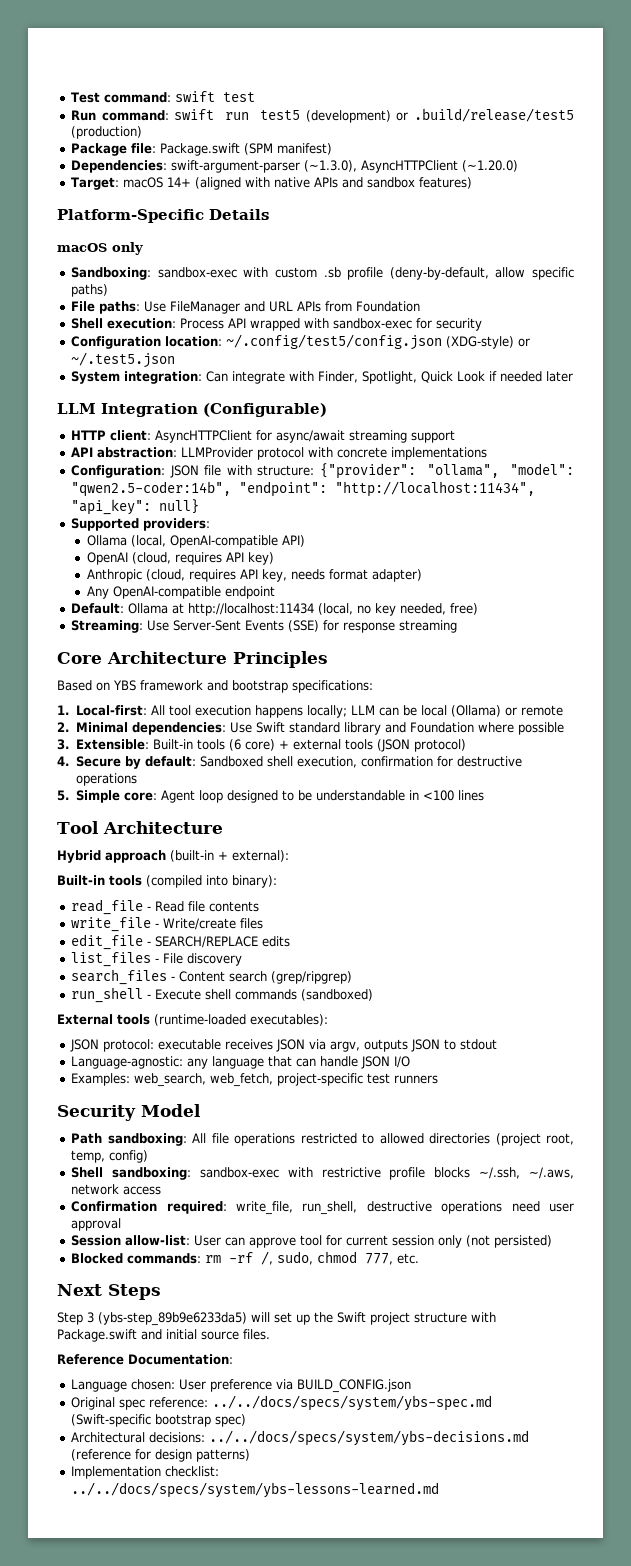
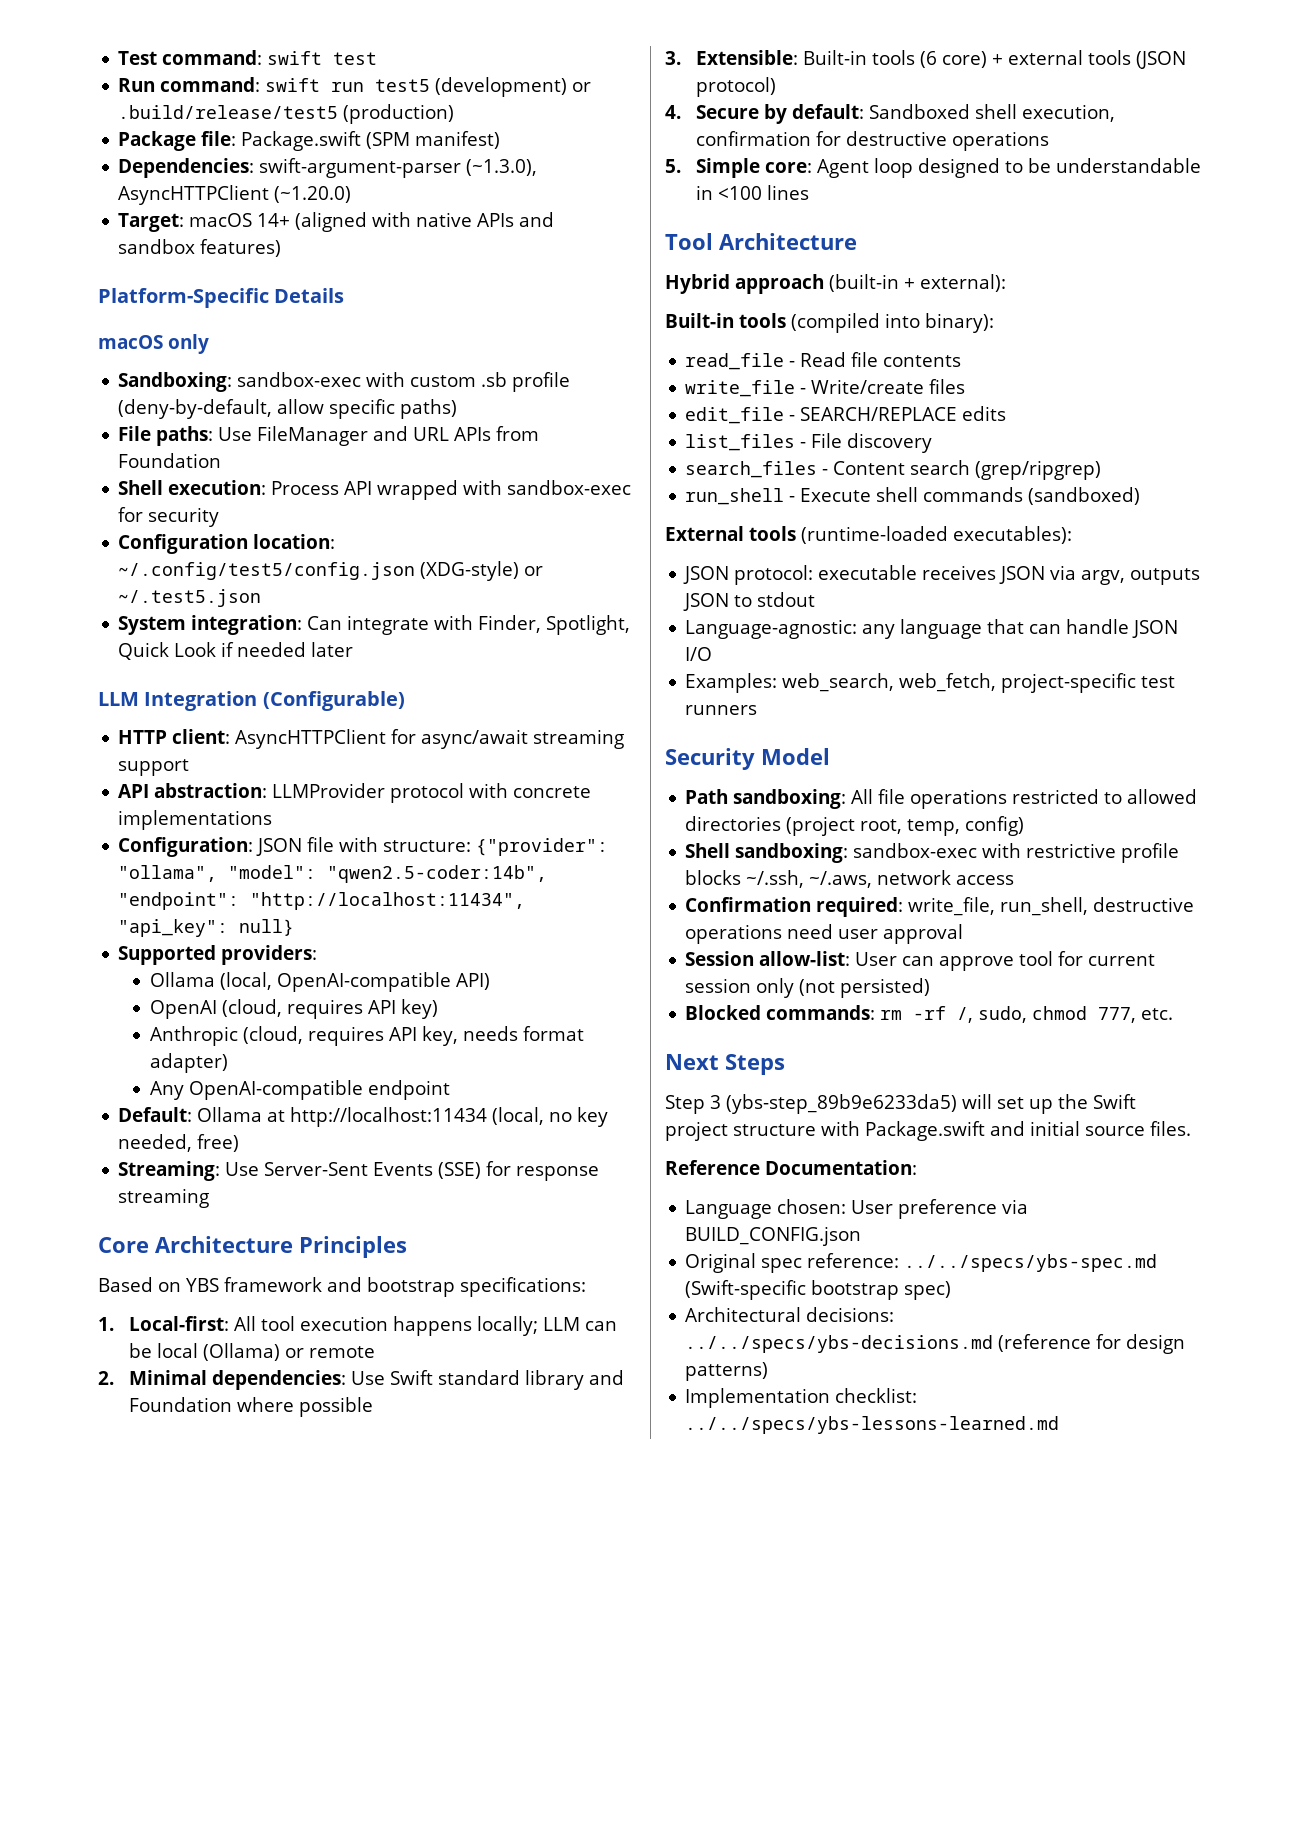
- Original spec reference: ../../docs/specs/system/ybs-spec.md (Swift-specific bootstrap spec)
+ Original spec reference: ../../specs/ybs-spec.md (Swift-specific bootstrap spec)
- Architectural decisions: ../../docs/specs/system/ybs-decisions.md (reference for design patterns)
+ Architectural decisions: ../../specs/ybs-decisions.md (reference for design patterns)
- Implementation checklist: ../../docs/specs/system/ybs-lessons-learned.md
+ Implementation checklist: ../../specs/ybs-lessons-learned.md

